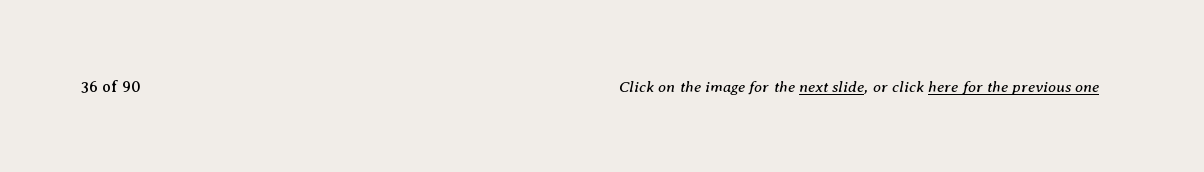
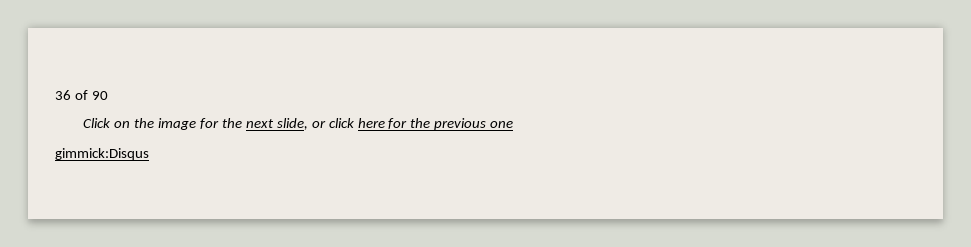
+ gimmick:Disqus

